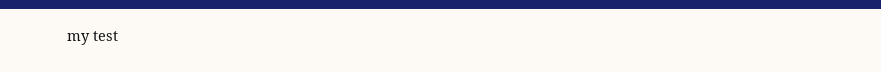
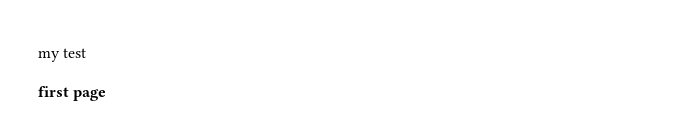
+ first page

